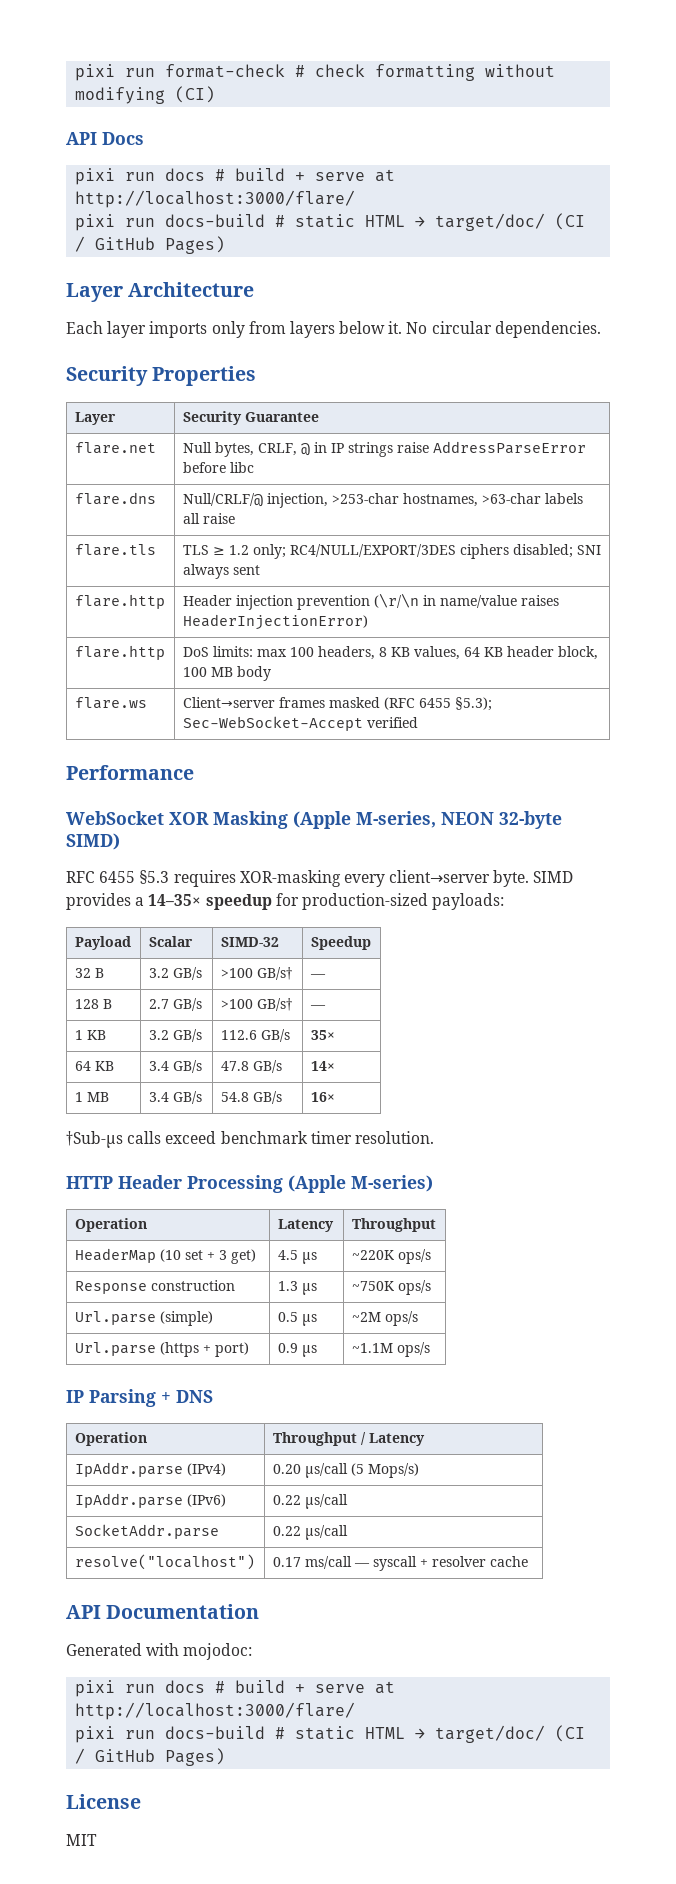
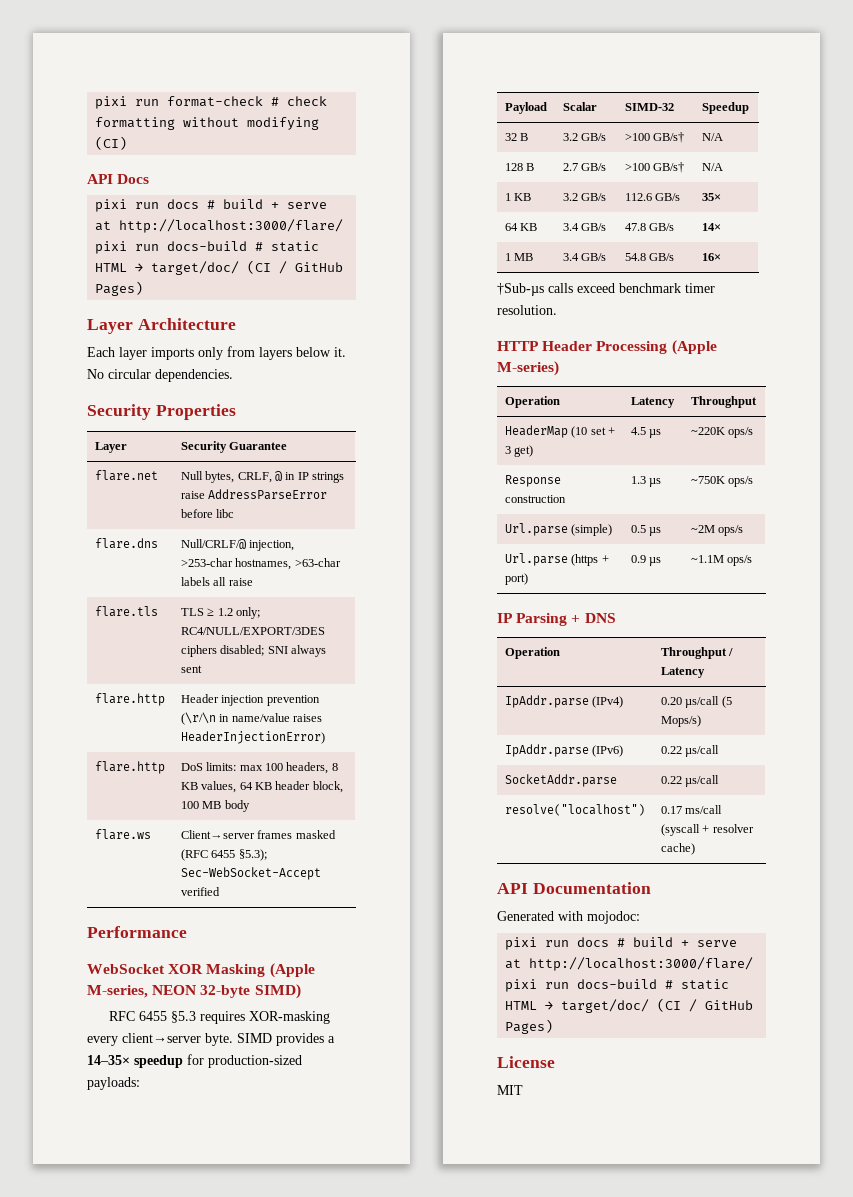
- 32 B | 3.2 GB/s | >100 GB/s† | —
+ 32 B | 3.2 GB/s | >100 GB/s† | N/A
- 128 B | 2.7 GB/s | >100 GB/s† | —
+ 128 B | 2.7 GB/s | >100 GB/s† | N/A
- resolve("localhost") | 0.17 ms/call — syscall + resolver cache
+ resolve("localhost") | 0.17 ms/call (syscall + resolver cache)

